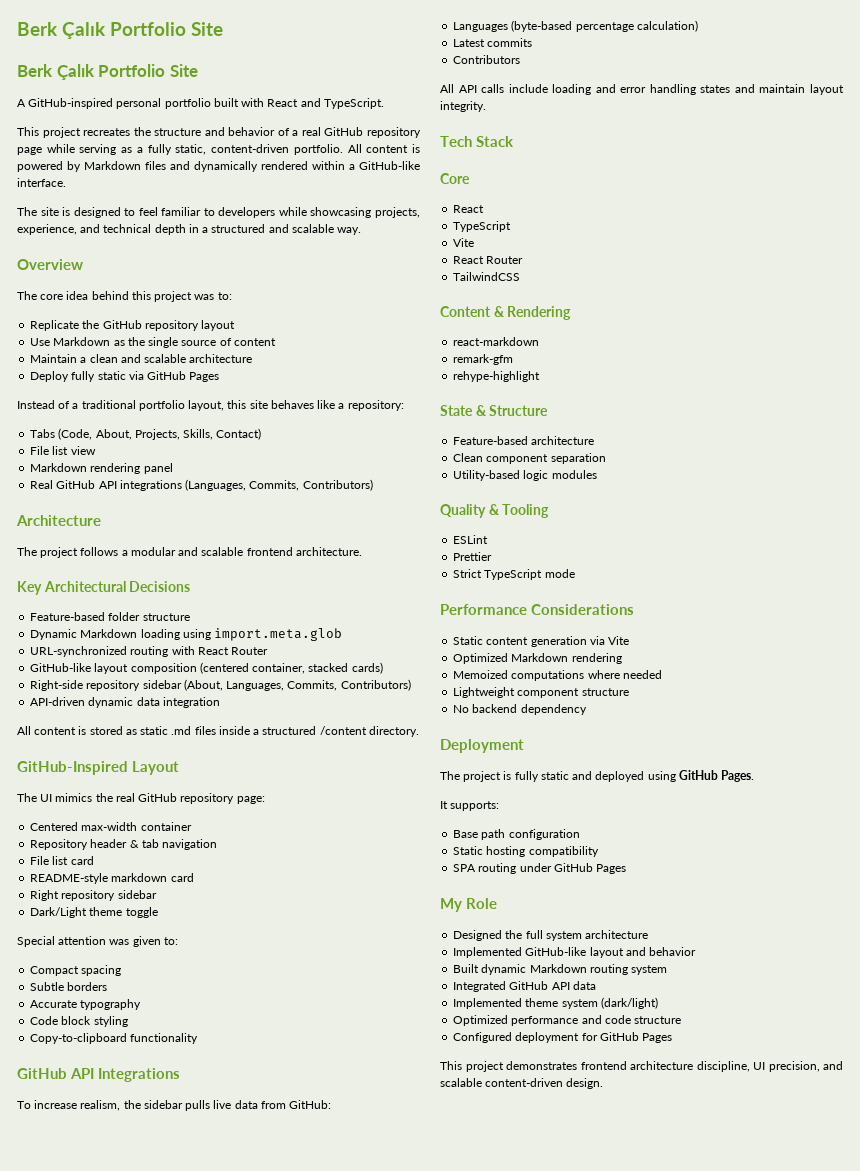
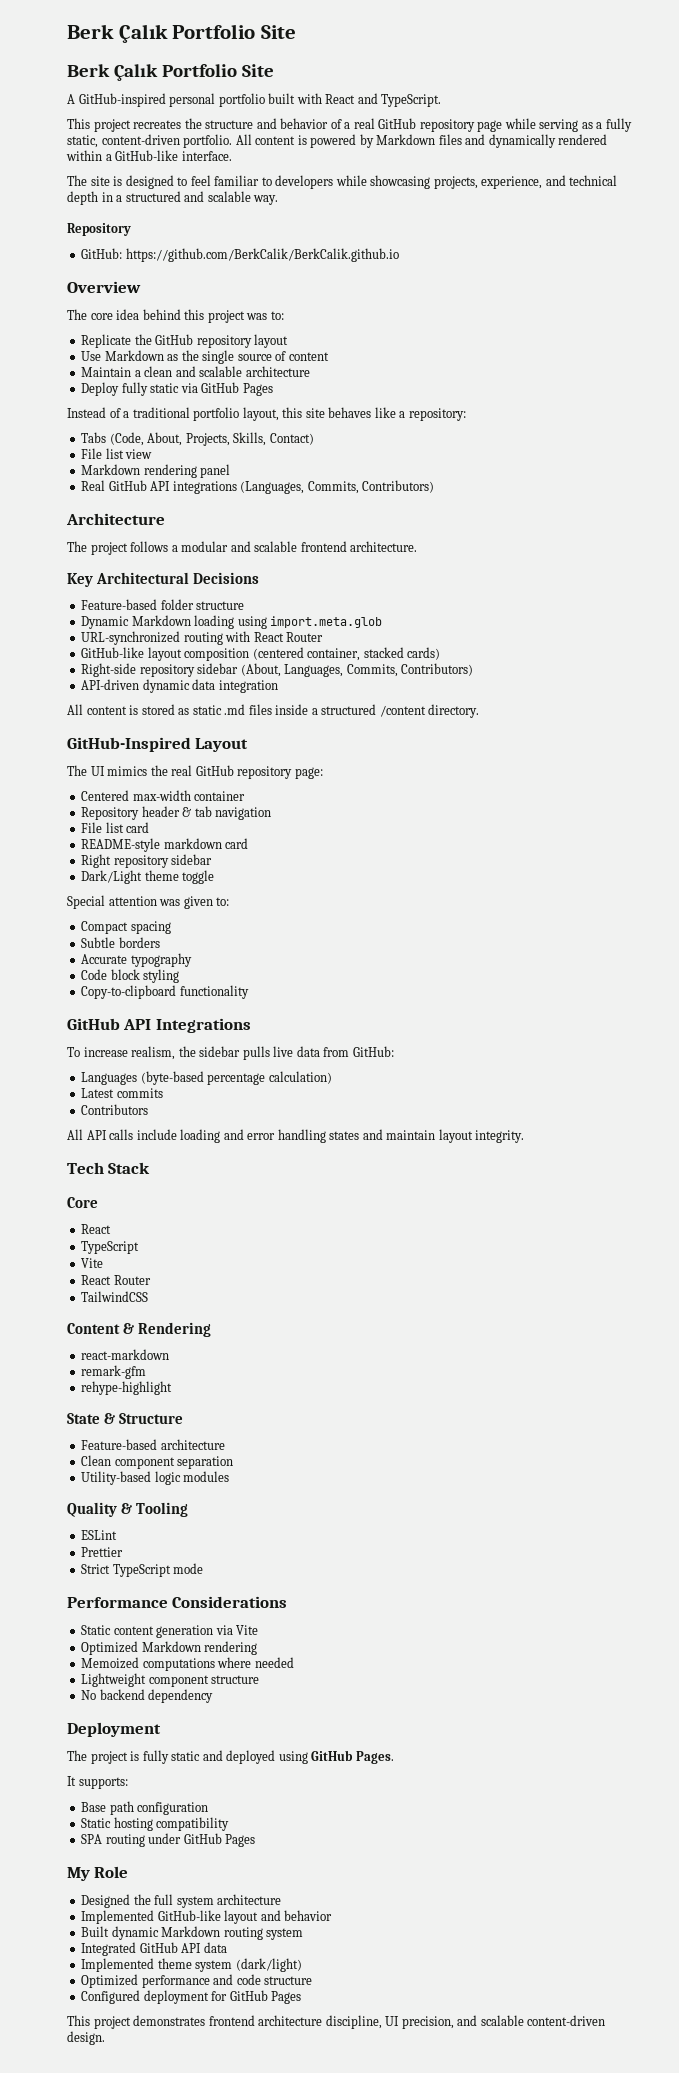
  The site is designed to feel familiar to developers while showcasing projects, experience, and technical depth in a structured and scalable way.
+ Repository
+ GitHub: https://github.com/BerkCalik/BerkCalik.github.io

